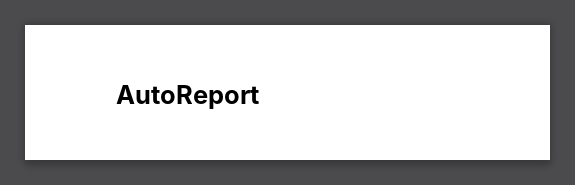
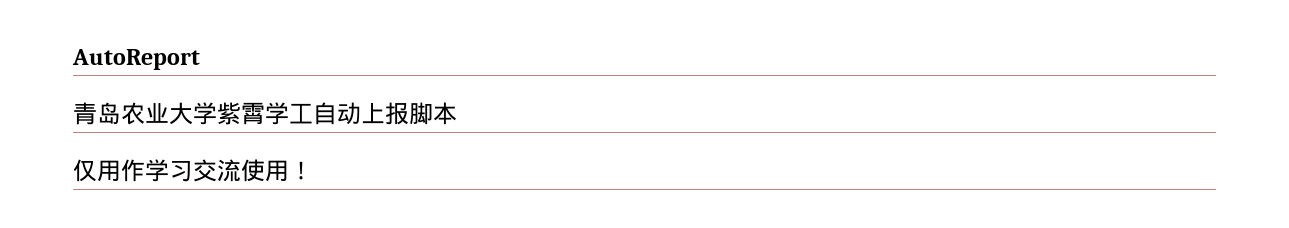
+ 青岛农业大学紫霄学工自动上报脚本
+ 仅用作学习交流使用！

